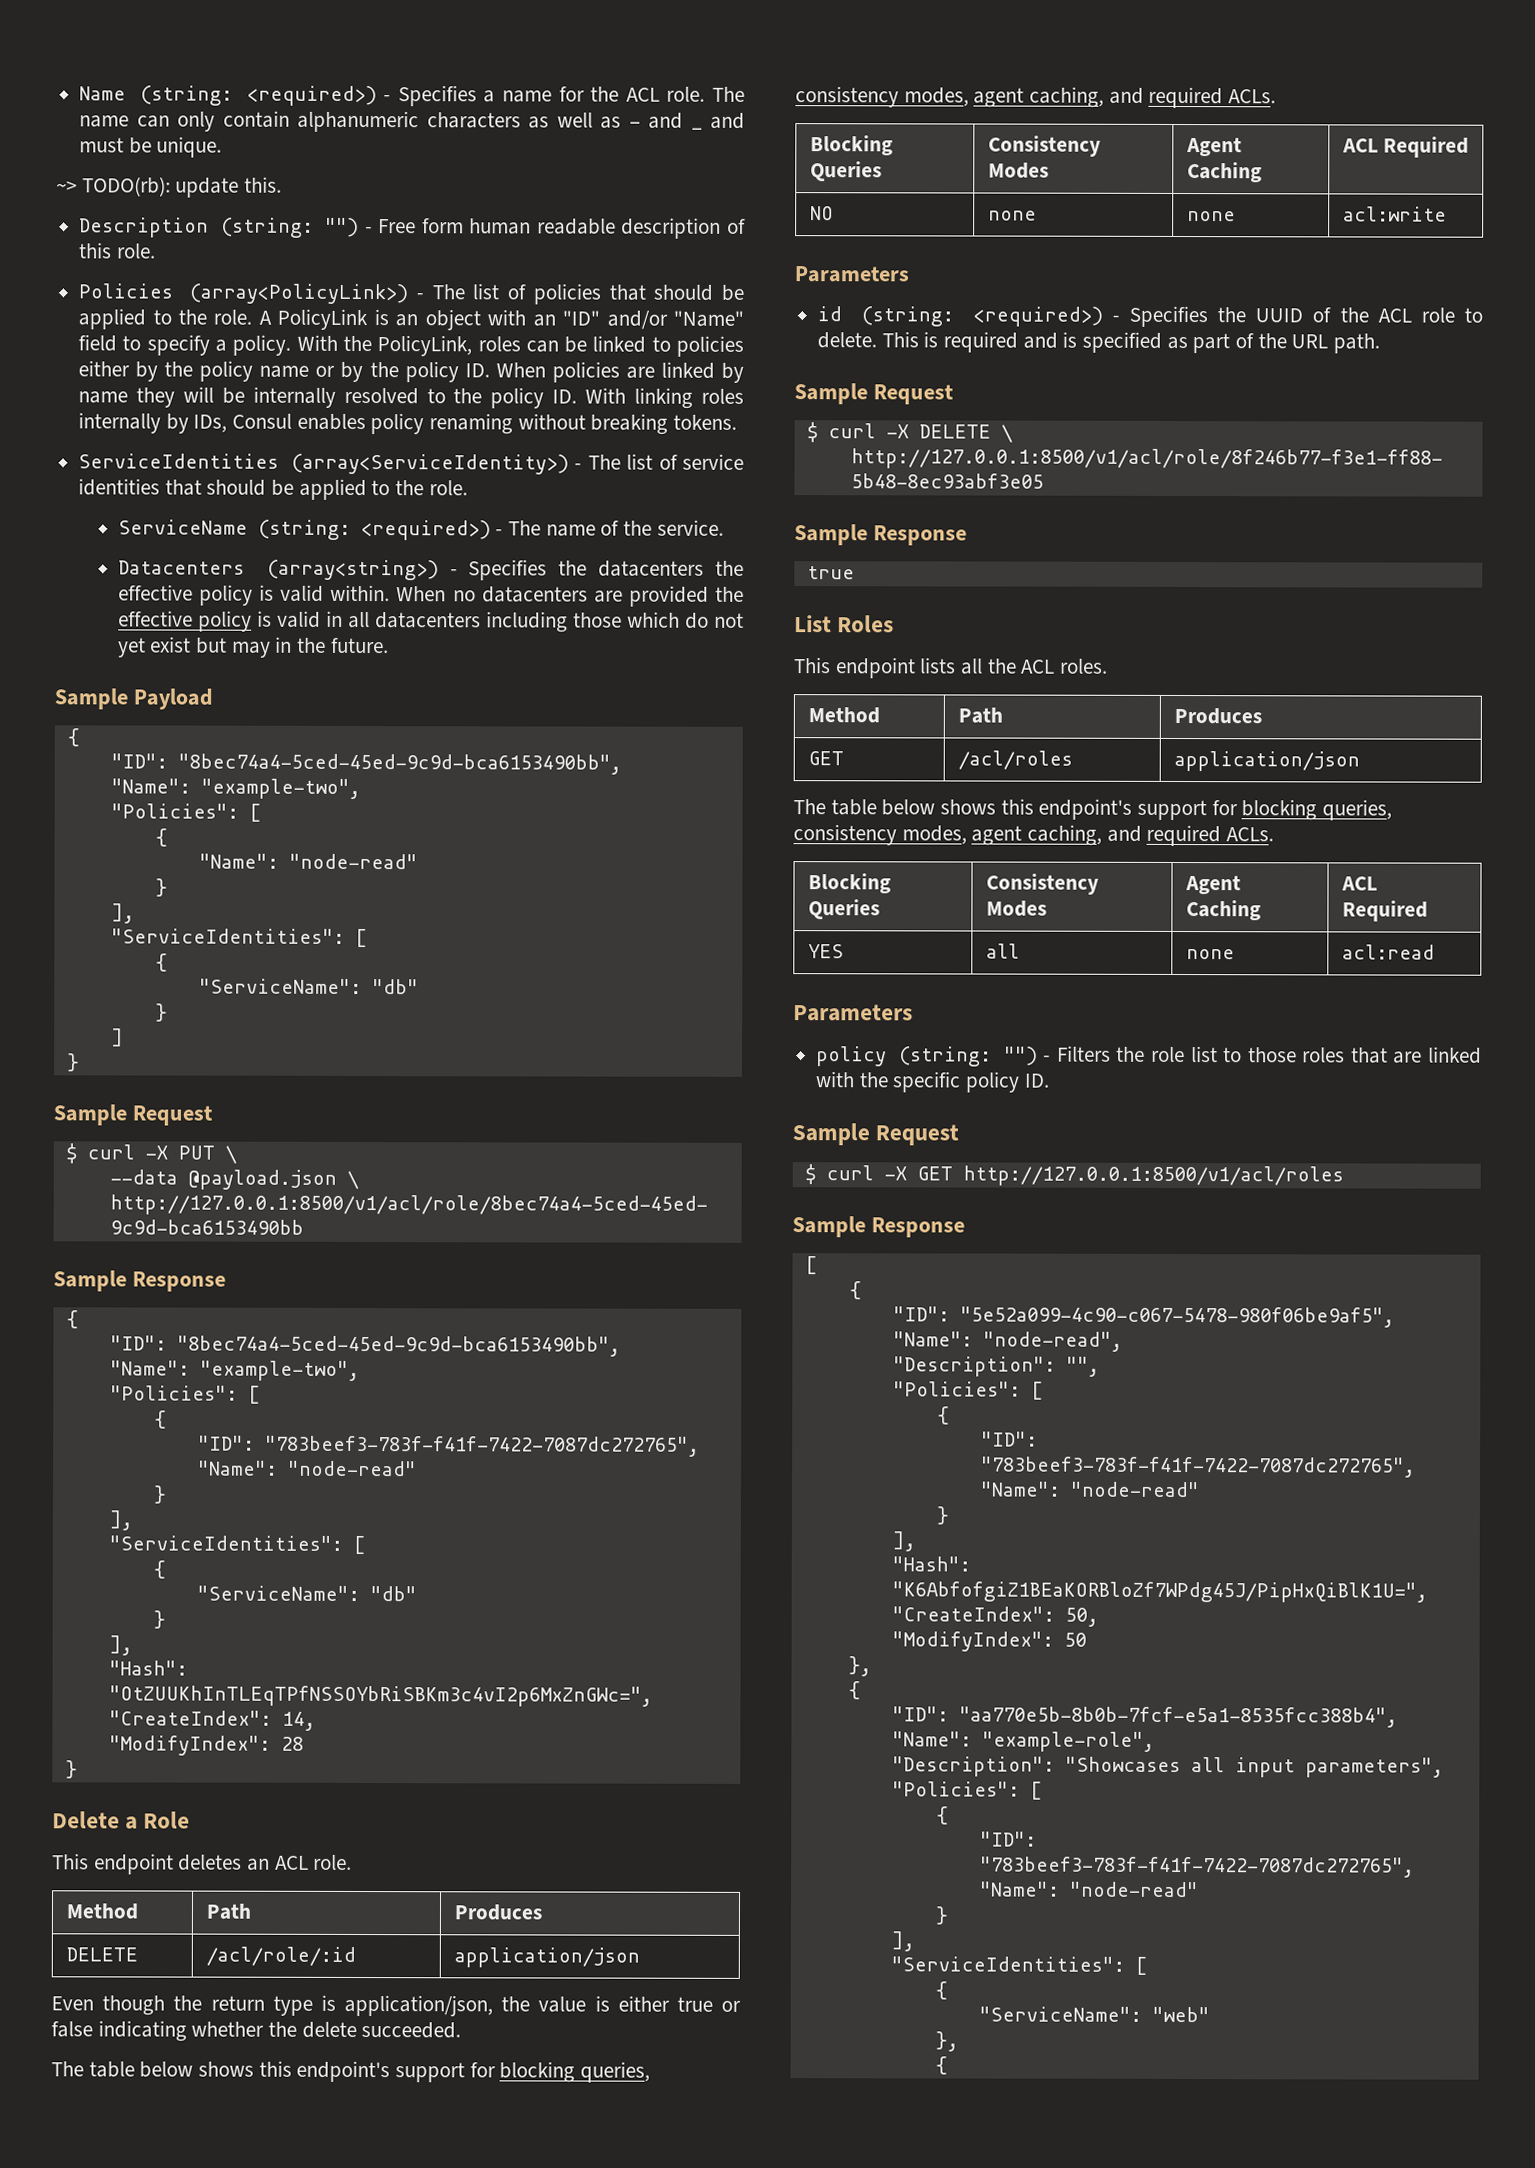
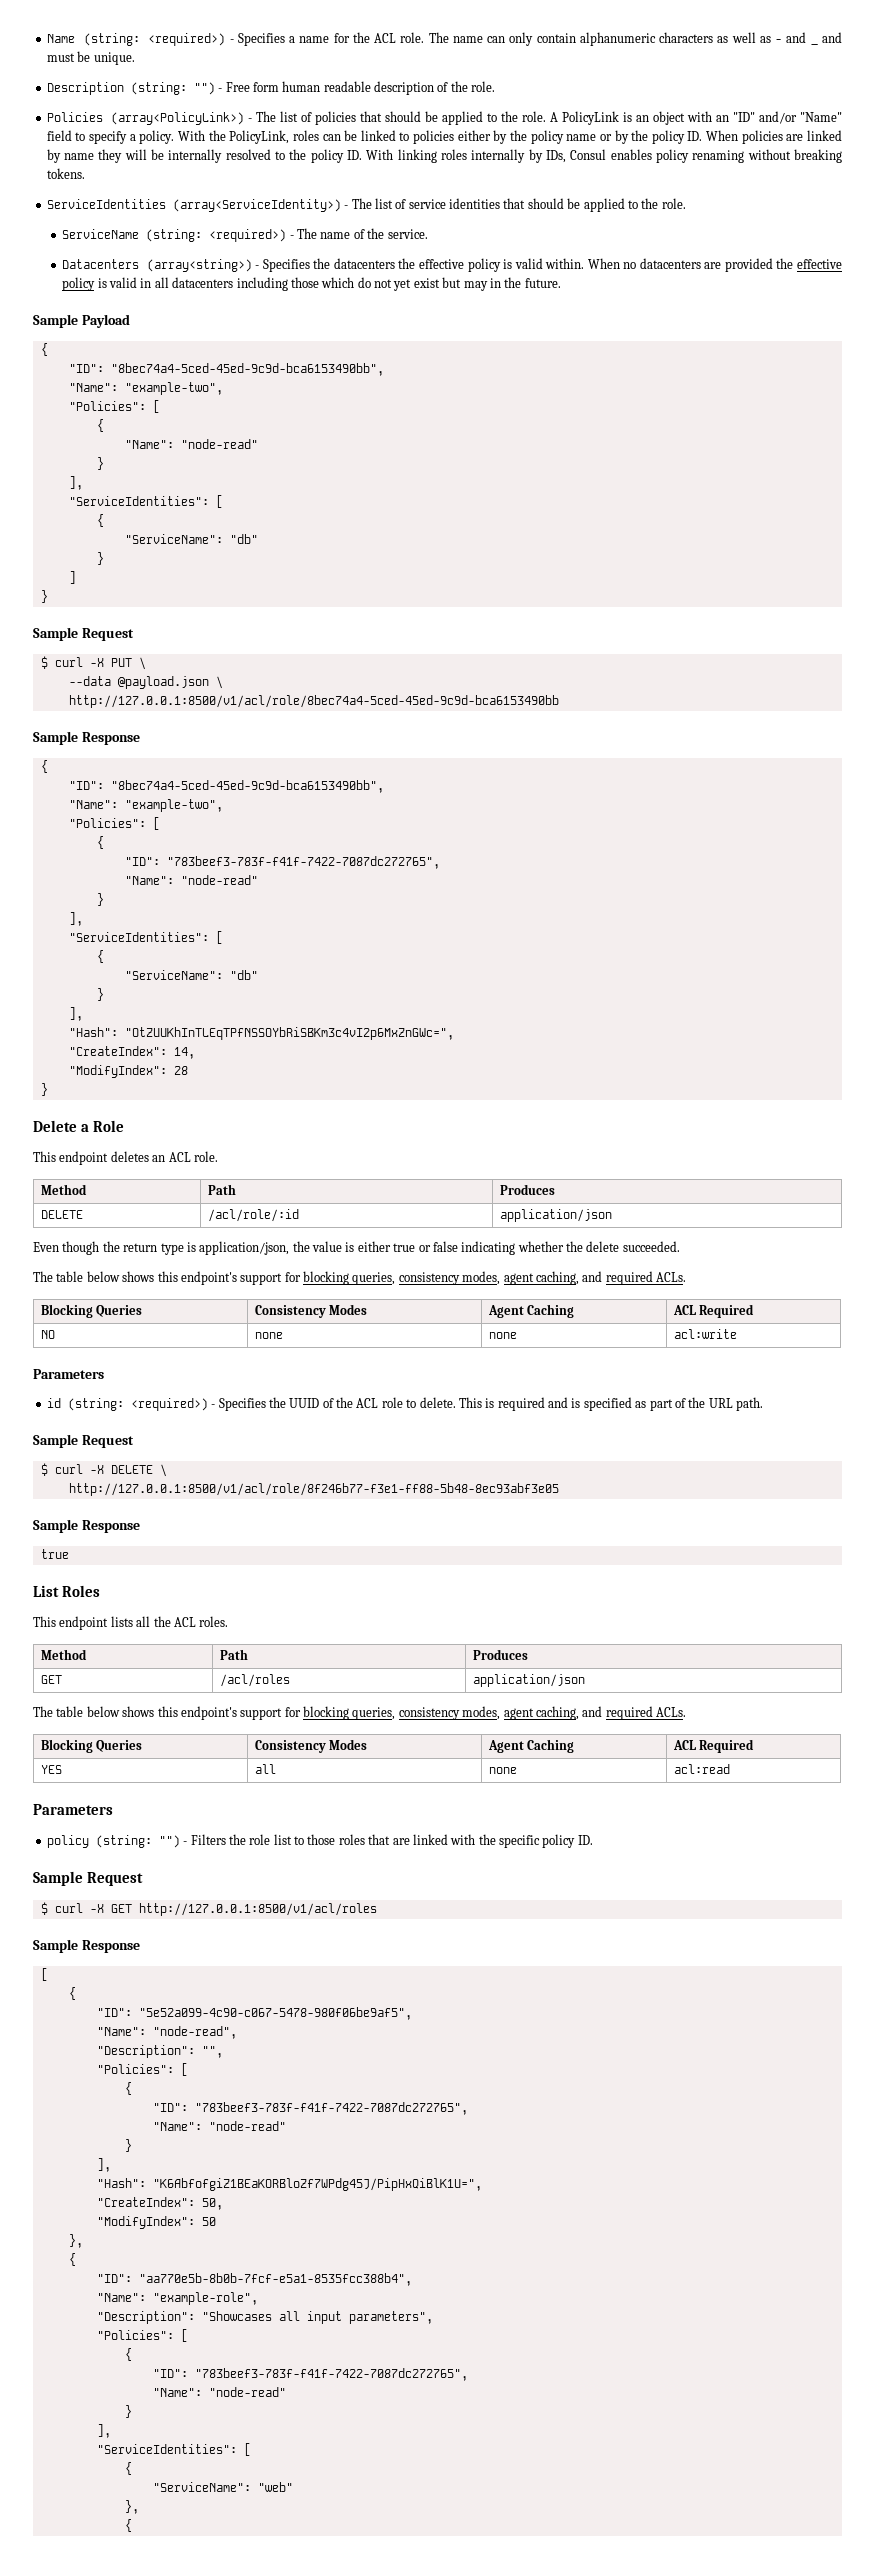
- ~> TODO(rb): update this.
- Description (string: "") - Free form human readable description of this role.
+ Description (string: "") - Free form human readable description of the role.

